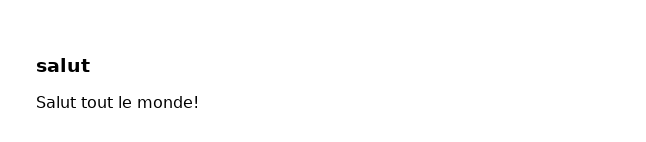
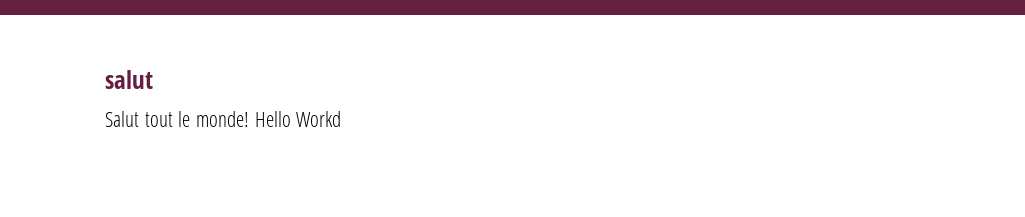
+ Hello Workd

